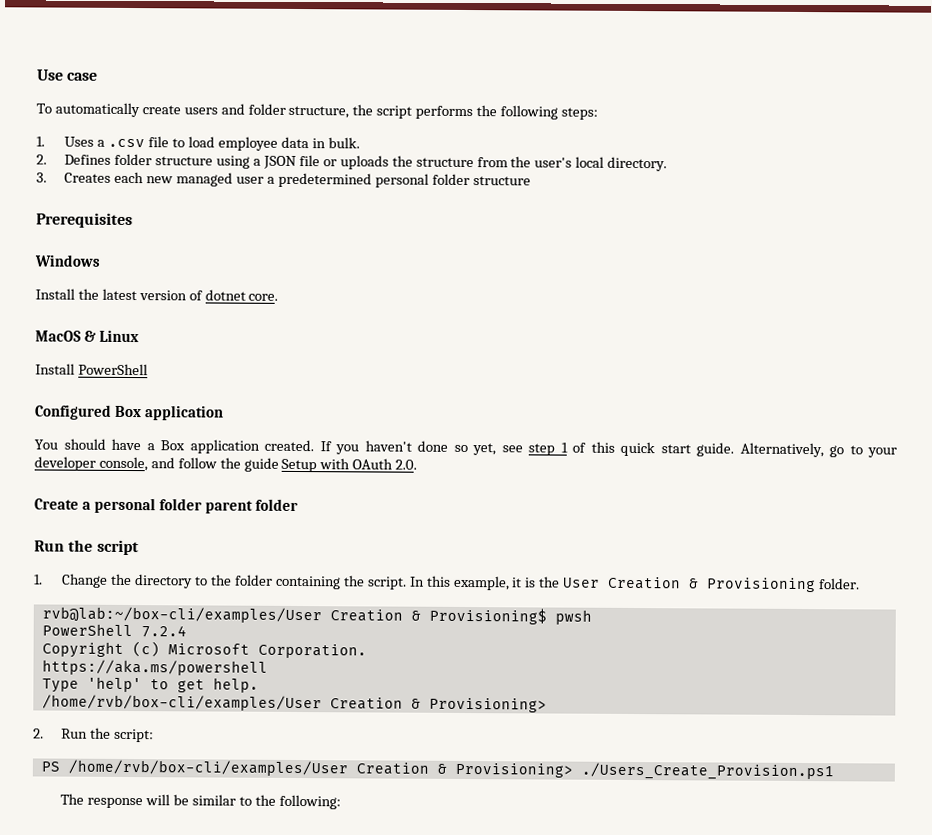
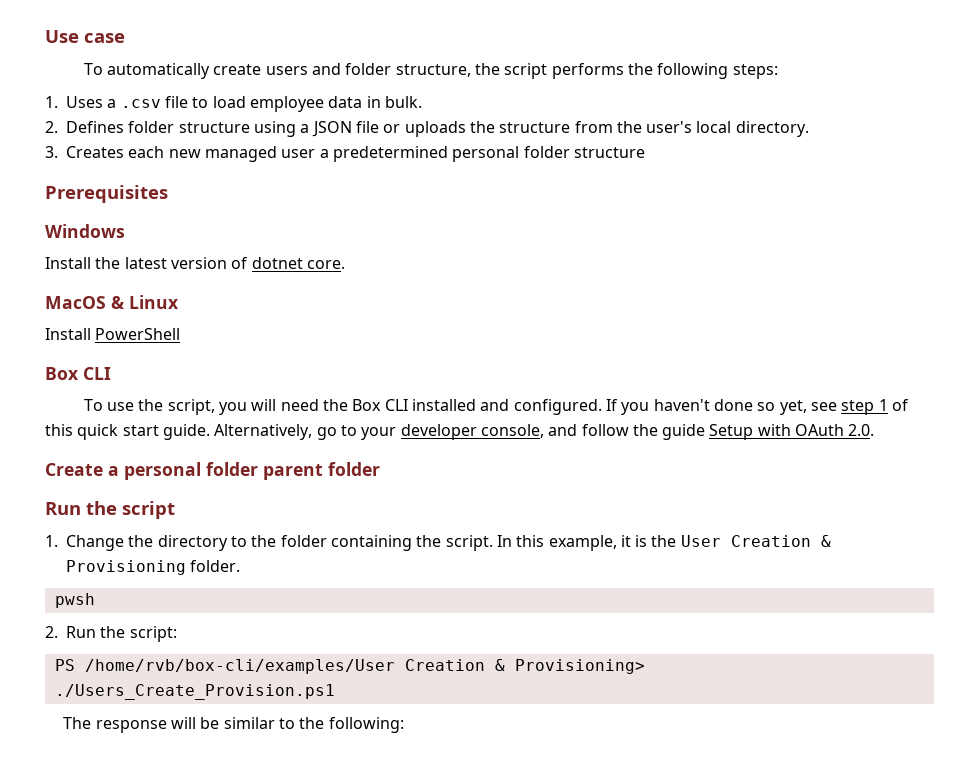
  Install PowerShell
- Configured Box application
- You should have a Box application created.
+ Box CLI
+ To use the script, you will need the Box CLI installed and configured.
- rvb@lab:~/box-cli/examples/User Creation & Provisioning$ pwsh
- PowerShell 7.2.4
- Copyright (c) Microsoft Corporation.
- https://aka.ms/powershell
- Type 'help' to get help.
- /home/rvb/box-cli/examples/User Creation & Provisioning>
+ pwsh

